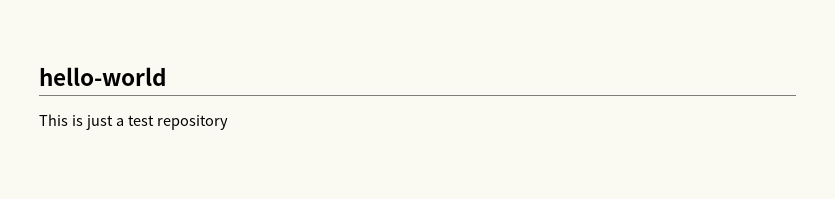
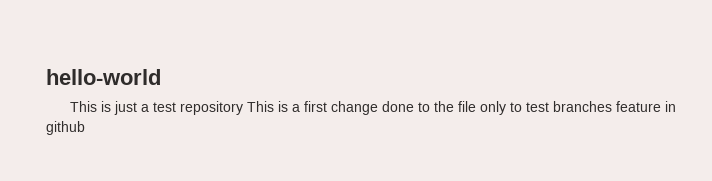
- This is just a test repository
+ This is just a test repository This is a first change done to the file only to test branches feature in github

